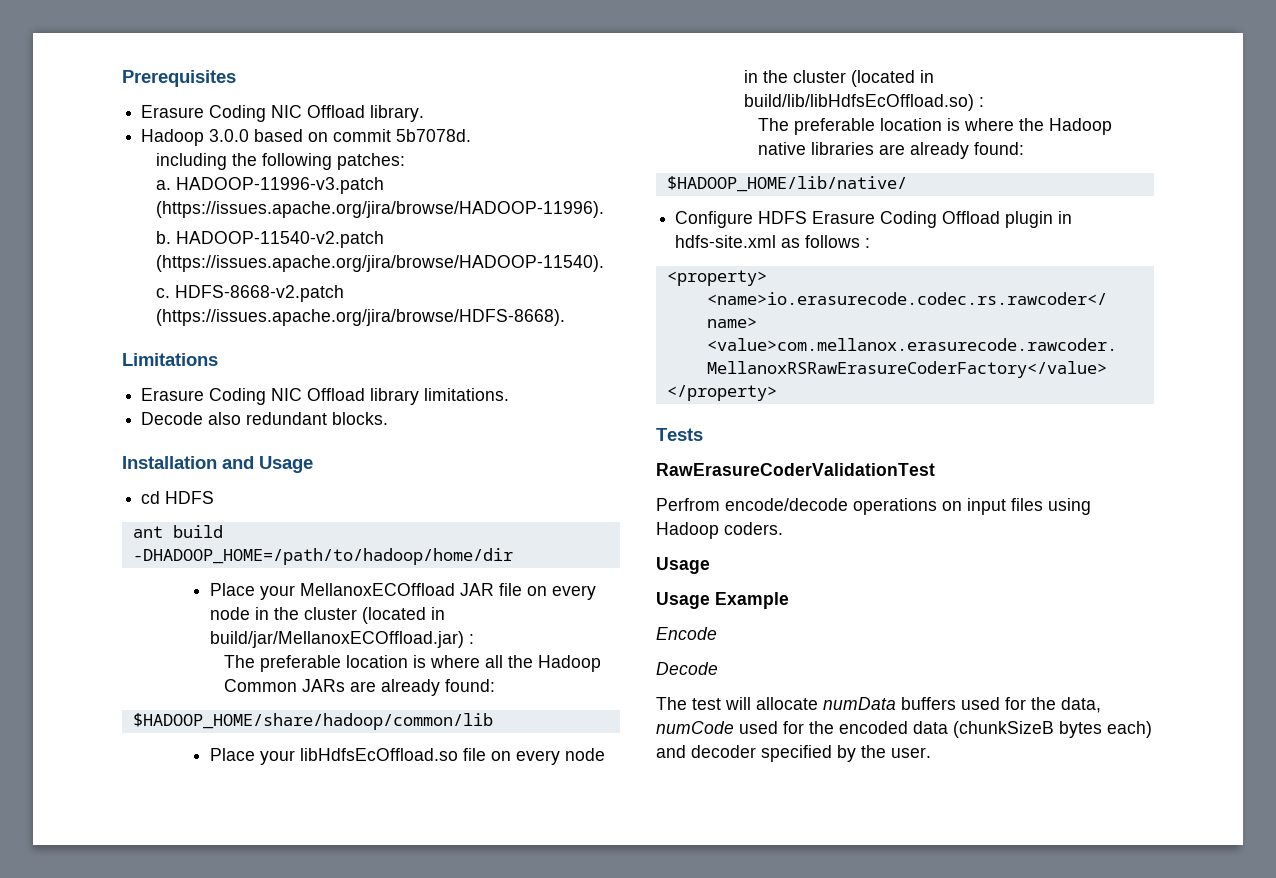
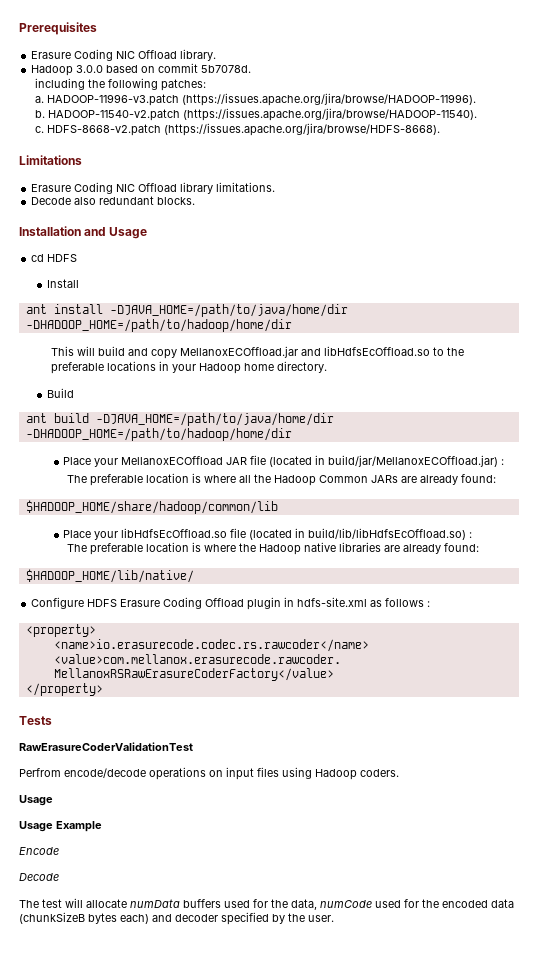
+ Install
+ ant install -DJAVA_HOME=/path/to/java/home/dir -DHADOOP_HOME=/path/to/hadoop/home/dir
+ This will build and copy MellanoxECOffload.jar and libHdfsEcOffload.so to the preferable locations in your Hadoop home directory.
+ Build
- ant build -DHADOOP_HOME=/path/to/hadoop/home/dir
+ ant build -DJAVA_HOME=/path/to/java/home/dir -DHADOOP_HOME=/path/to/hadoop/home/dir
- Place your MellanoxECOffload JAR file on every node in the cluster (located in build/jar/MellanoxECOffload.jar) :
+ Place your MellanoxECOffload JAR file (located in build/jar/MellanoxECOffload.jar) :
- Place your libHdfsEcOffload.so file on every node in the cluster (located in build/lib/libHdfsEcOffload.so) :
+ Place your libHdfsEcOffload.so file (located in build/lib/libHdfsEcOffload.so) :

